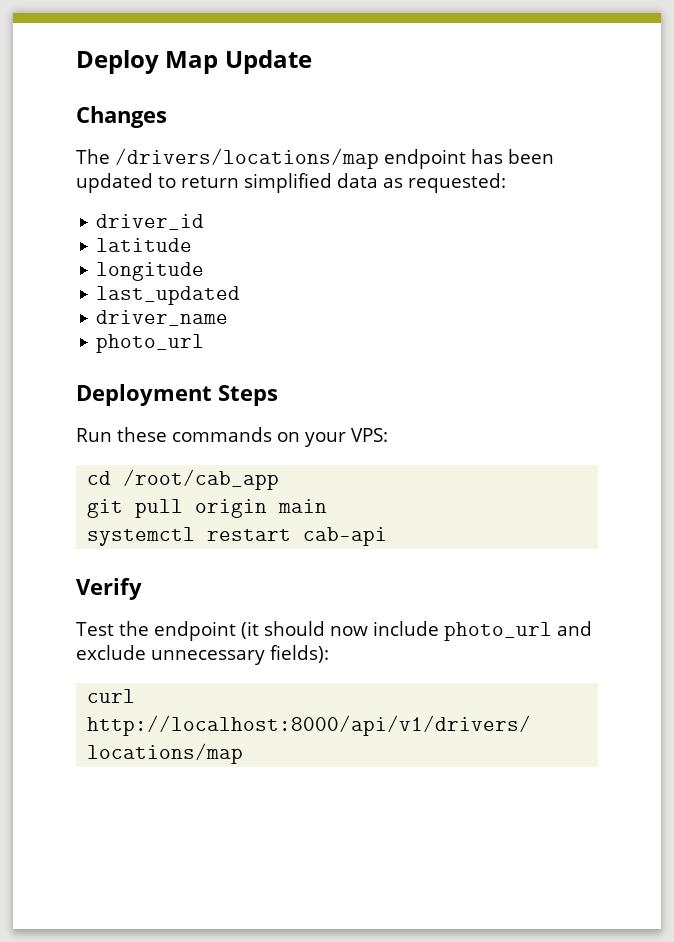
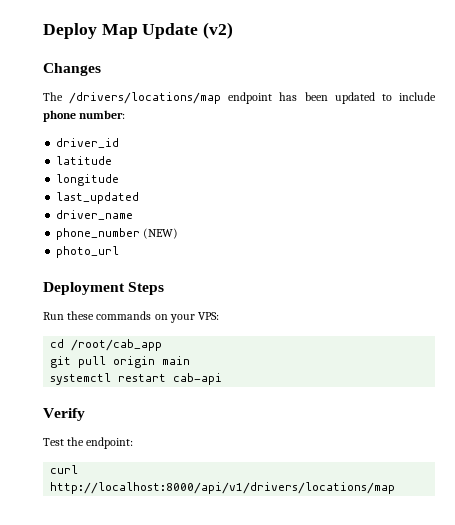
- Deploy Map Update
+ Deploy Map Update (v2)
- The /drivers/locations/map endpoint has been updated to return simplified data as requested:
+ The /drivers/locations/map endpoint has been updated to include phone number:
+ phone_number (NEW)
- Test the endpoint (it should now include photo_url and exclude unnecessary fields):
+ Test the endpoint:

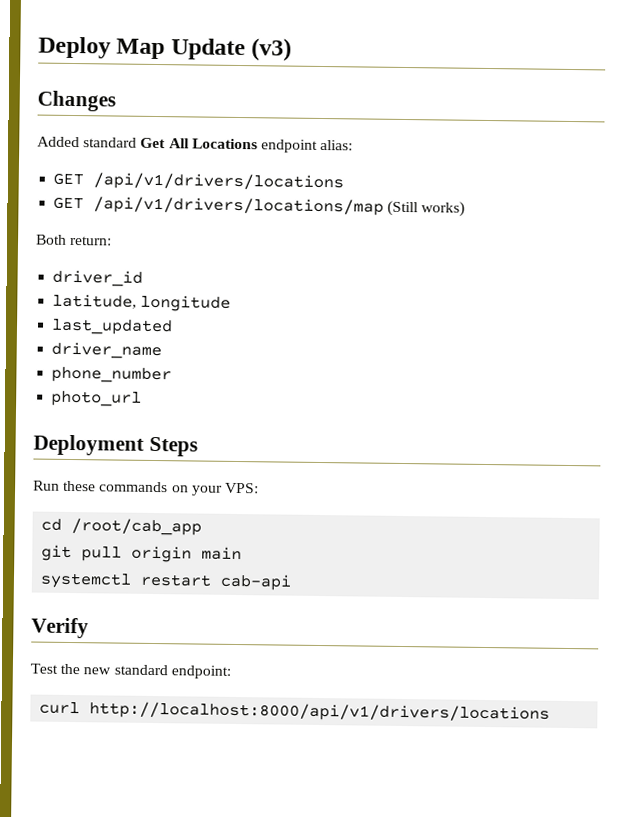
- Deploy Map Update (v2)
+ Deploy Map Update (v3)
- The /drivers/locations/map endpoint has been updated to include phone number:
+ Added standard Get All Locations endpoint alias:
+ GET /api/v1/drivers/locations
+ GET /api/v1/drivers/locations/map (Still works)
+ Both return:
- latitude
- longitude
+ latitude, longitude
- phone_number (NEW)
+ phone_number
- Test the endpoint:
+ Test the new standard endpoint:
- curl http://localhost:8000/api/v1/drivers/locations/map
+ curl http://localhost:8000/api/v1/drivers/locations

